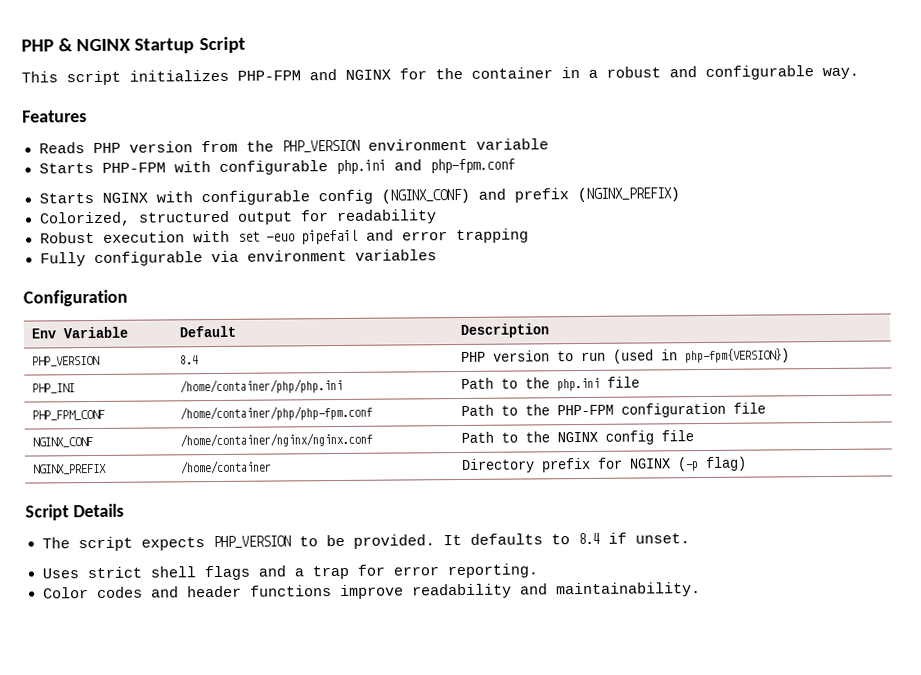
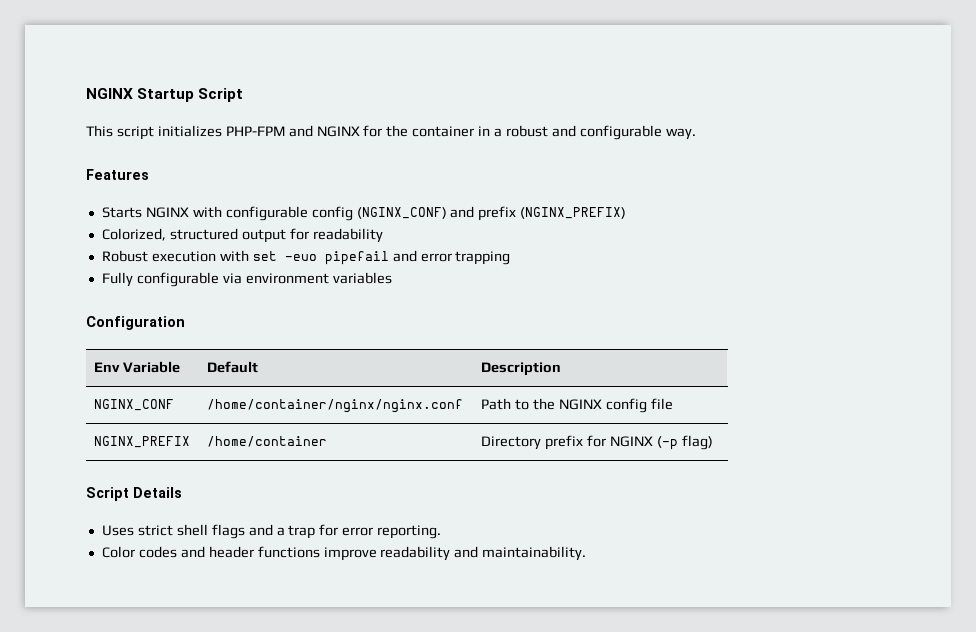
- PHP & NGINX Startup Script
+ NGINX Startup Script
- Reads PHP version from the PHP_VERSION environment variable
- Starts PHP-FPM with configurable php.ini and php-fpm.conf
- PHP_VERSION | 8.4 | PHP version to run (used in php-fpm{VERSION})
- PHP_INI | /home/container/php/php.ini | Path to the php.ini file
- PHP_FPM_CONF | /home/container/php/php-fpm.conf | Path to the PHP-FPM configuration file
- The script expects PHP_VERSION to be provided. It defaults to 8.4 if unset.

